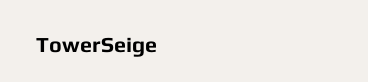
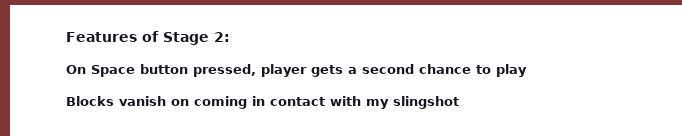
- TowerSeige
+ Features of Stage 2:
+ On Space button pressed, player gets a second chance to play
+ Blocks vanish on coming in contact with my slingshot

